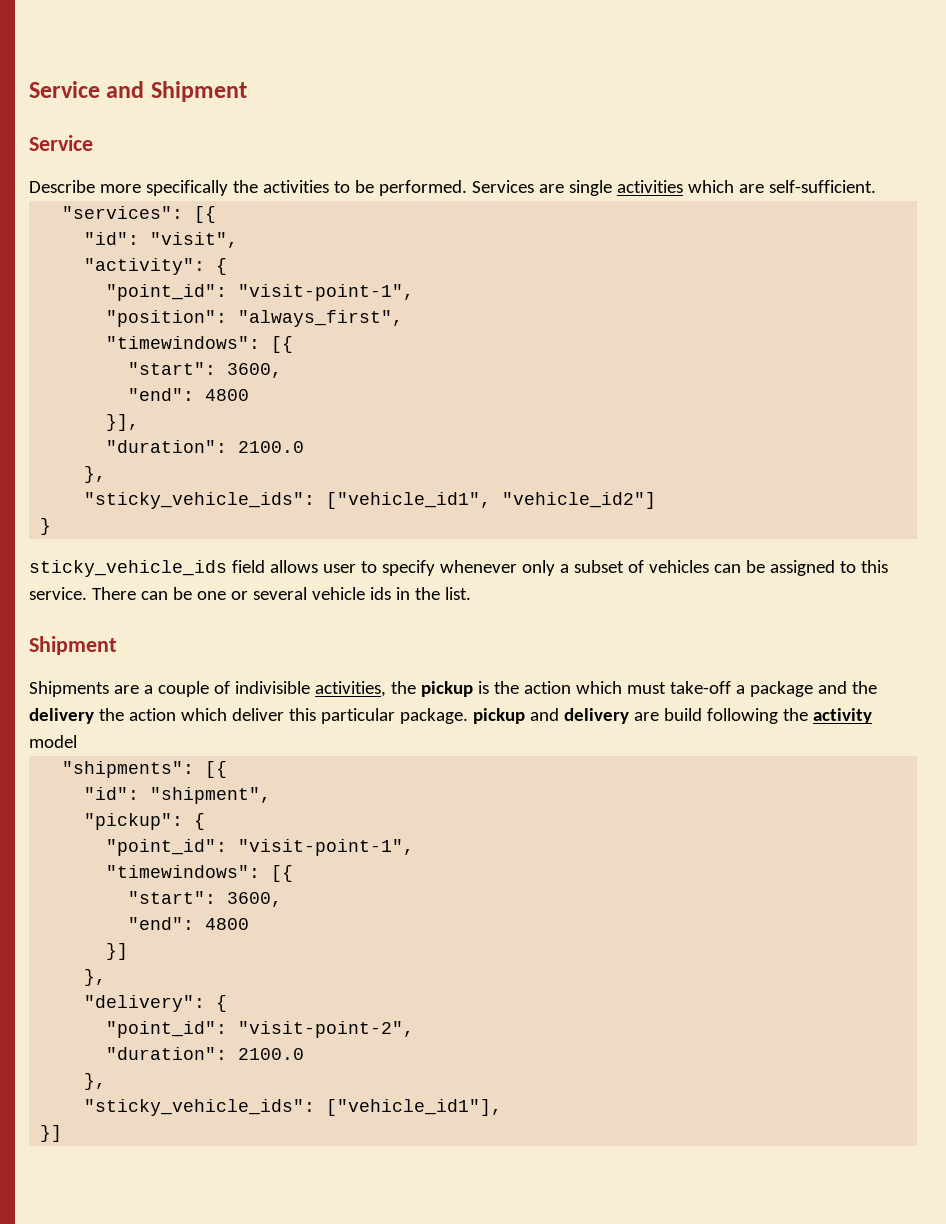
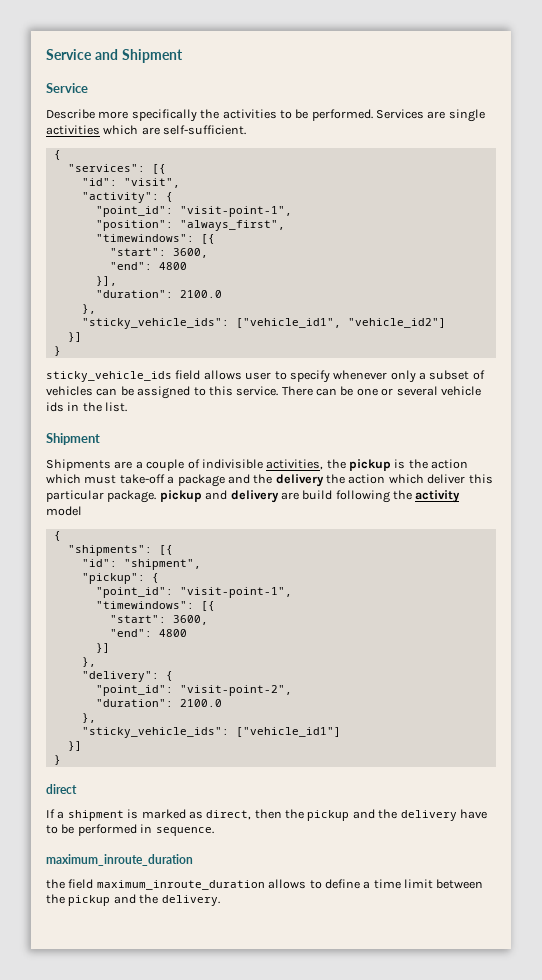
  Services are single activities which are self-sufficient.
+ {
  "sticky_vehicle_ids": ["vehicle_id1", "vehicle_id2"]
+ }]
  Shipments are a couple of indivisible activities, the pickup is the action which must take-off a package and the delivery the action which deliver this particular package. pickup and delivery are build following the activity model
+ {
- "sticky_vehicle_ids": ["vehicle_id1"],
+ "sticky_vehicle_ids": ["vehicle_id1"]
  }]
+ }
+ direct
+ If a shipment is marked as direct, then the pickup and the delivery have to be performed in sequence.
+ maximum_inroute_duration
+ the field maximum_inroute_duration allows to define a time limit between the pickup and the delivery.

